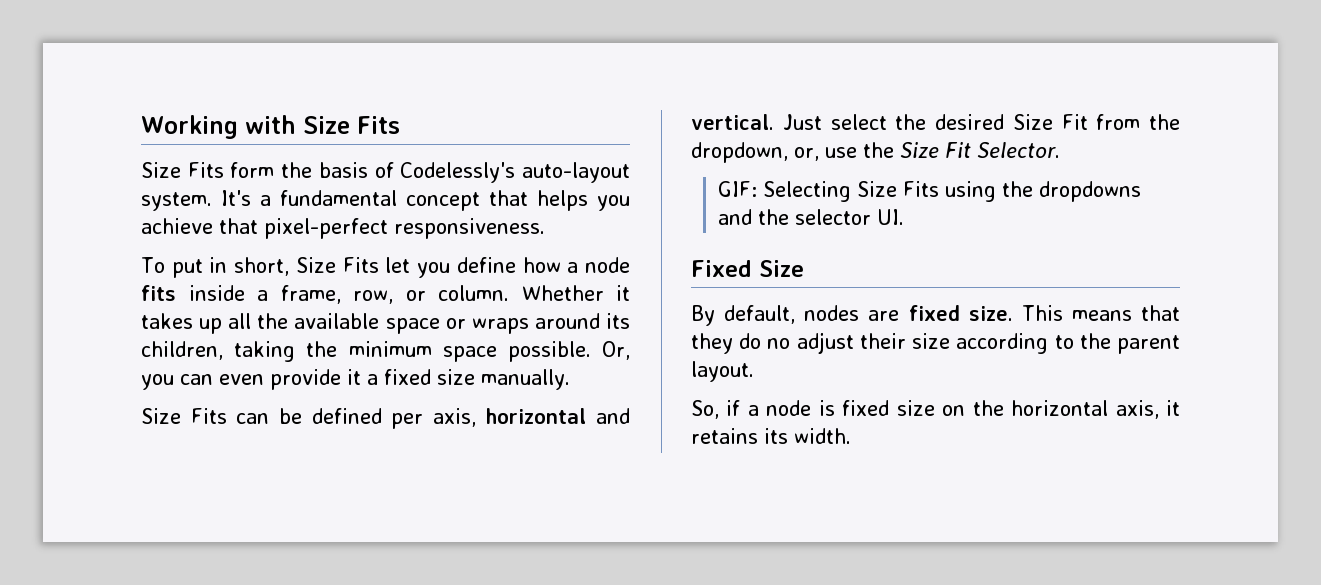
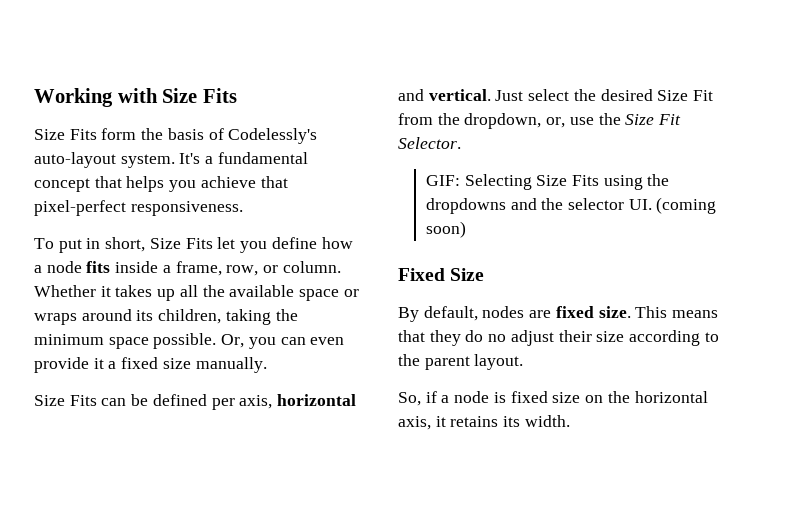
- GIF: Selecting Size Fits using the dropdowns and the selector UI.
+ GIF: Selecting Size Fits using the dropdowns and the selector UI. (coming soon)

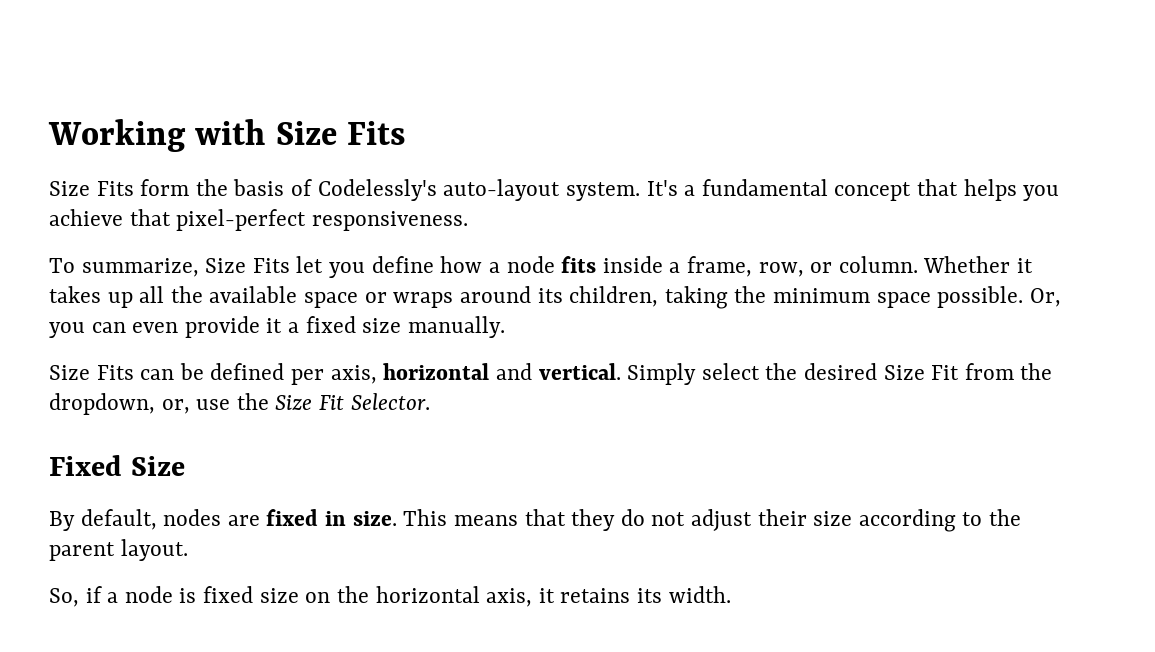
- To put in short, Size Fits let you define how a node fits inside a frame, row, or column.
+ To summarize, Size Fits let you define how a node fits inside a frame, row, or column.
- Just select the desired Size Fit from the dropdown, or, use the Size Fit Selector.
+ Simply select the desired Size Fit from the dropdown, or, use the Size Fit Selector.
- GIF: Selecting Size Fits using the dropdowns and the selector UI. (coming soon)
- By default, nodes are fixed size.
+ By default, nodes are fixed in size.
- This means that they do no adjust their size according to the parent layout.
+ This means that they do not adjust their size according to the parent layout.

